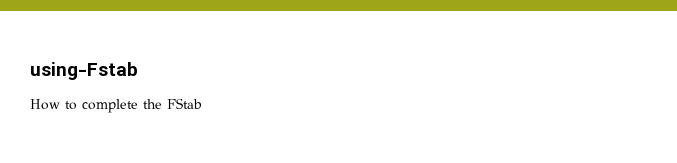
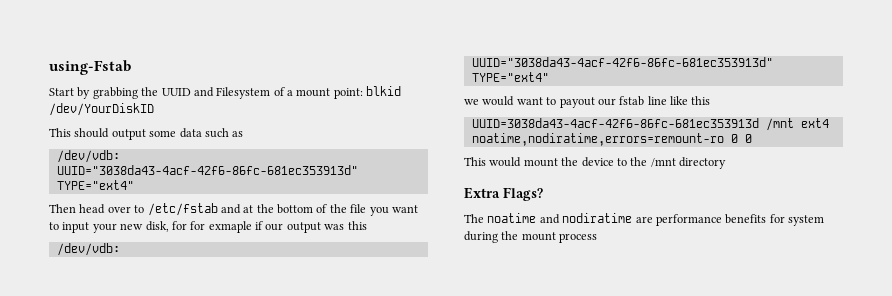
- How to complete the FStab
+ Start by grabbing the UUID and Filesystem of a mount point: blkid /dev/YourDiskID
+ This should output some data such as
+ /dev/vdb: UUID="3038da43-4acf-42f6-86fc-681ec353913d" TYPE="ext4"
+ Then head over to /etc/fstab and at the bottom of the file you want to input your new disk, for for exmaple if our output was this
+ /dev/vdb: UUID="3038da43-4acf-42f6-86fc-681ec353913d" TYPE="ext4"
+ we would want to payout our fstab line like this
+ UUID=3038da43-4acf-42f6-86fc-681ec353913d /mnt ext4 noatime,nodiratime,errors=remount-ro 0 0
+ This would mount the device to the /mnt directory
+ Extra Flags?
+ The noatime and nodiratime are performance benefits for system during the mount process

